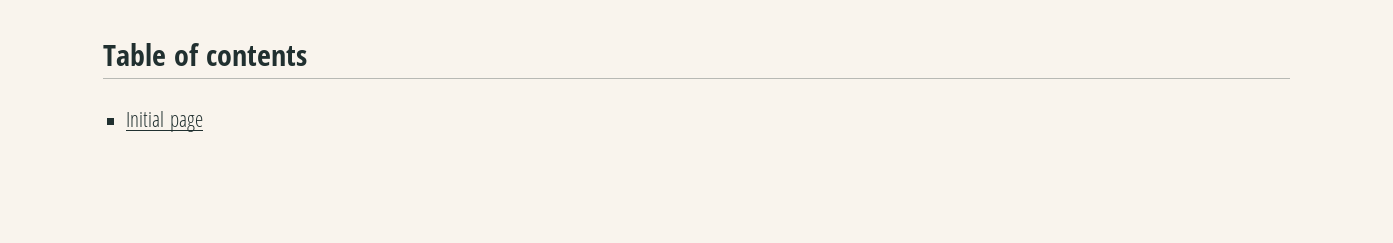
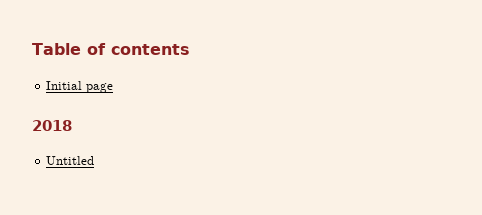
+ 2018
+ Untitled

